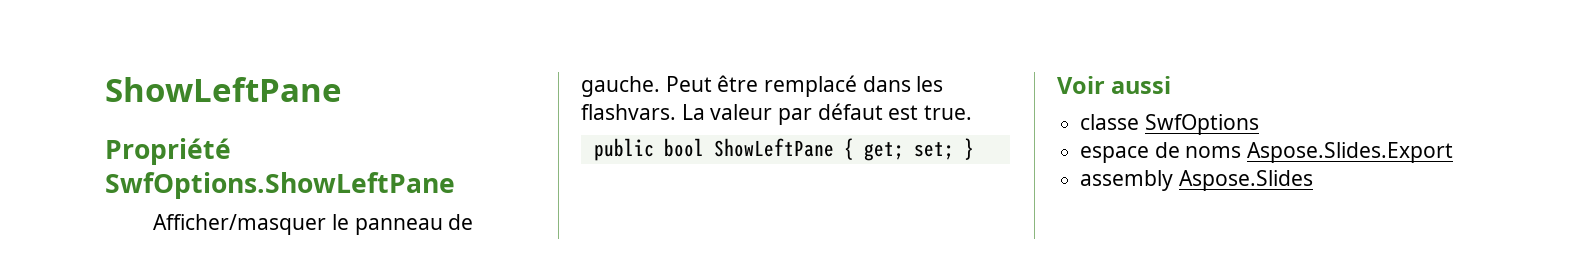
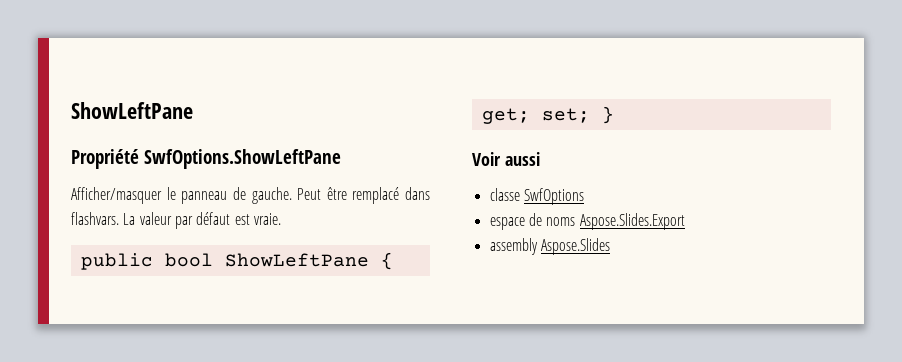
- Peut être remplacé dans les flashvars.
+ Peut être remplacé dans flashvars.
- La valeur par défaut est true.
+ La valeur par défaut est vraie.

